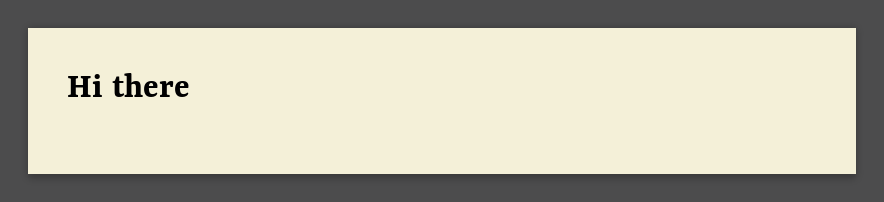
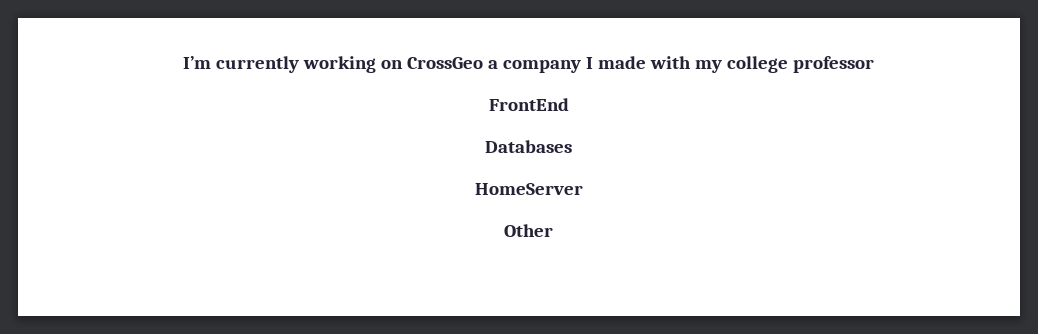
- Hi there
+ I’m currently working on CrossGeo a company I made with my college professor
+ FrontEnd
+ Databases
+ HomeServer
+ Other

